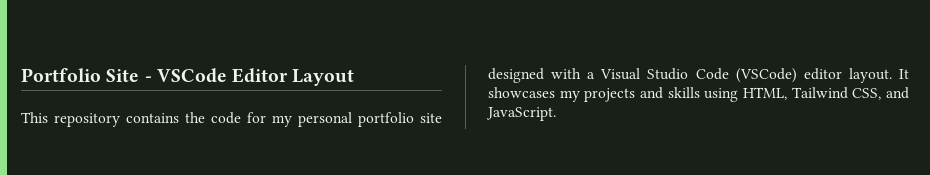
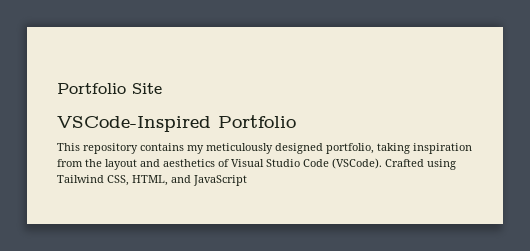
- Portfolio Site - VSCode Editor Layout
+ Portfolio Site
+ VSCode-Inspired Portfolio
- This repository contains the code for my personal portfolio site designed with a Visual Studio Code (VSCode) editor layout. It showcases my projects and skills using HTML, Tailwind CSS, and JavaScript.
+ This repository contains my meticulously designed portfolio, taking inspiration from the layout and aesthetics of Visual Studio Code (VSCode). Crafted using Tailwind CSS, HTML, and JavaScript

